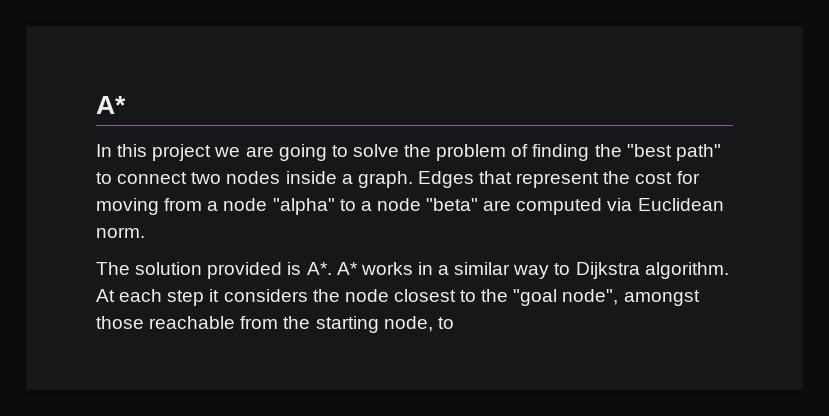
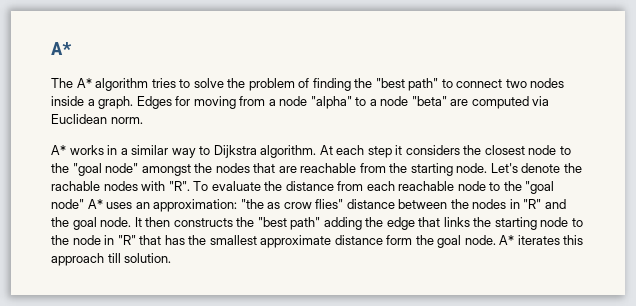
- In this project we are going to solve the problem of finding the "best path" to connect two nodes inside a graph.
+ The A* algorithm tries to solve the problem of finding the "best path" to connect two nodes inside a graph.
- Edges that represent the cost for moving from a node "alpha" to a node "beta" are computed via Euclidean norm.
+ Edges for moving from a node "alpha" to a node "beta" are computed via Euclidean norm.
- The solution provided is A*. A* works in a similar way to Dijkstra algorithm.
+ A* works in a similar way to Dijkstra algorithm.
- At each step it considers the node closest to the "goal node", amongst those reachable from the starting node, to
+ At each step it considers the closest node to the "goal node" amongst the nodes that are reachable from the starting node. Let's denote the rachable nodes with "R". To evaluate the distance from each reachable node to the "goal node" A* uses an approximation: "the as crow flies" distance between the nodes in "R" and the goal node. It then constructs the "best path" adding the edge that links the starting node to the node in "R" that has the smallest approximate distance form the goal node. A* iterates this approach till solution.

